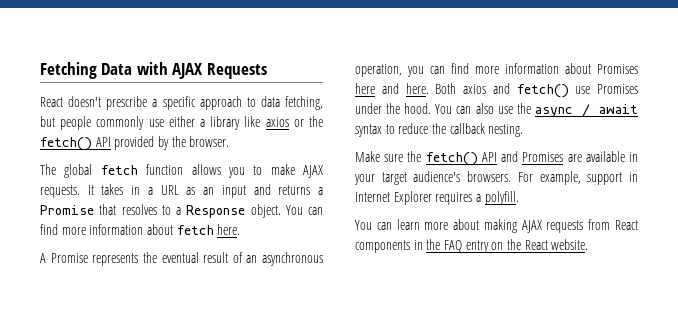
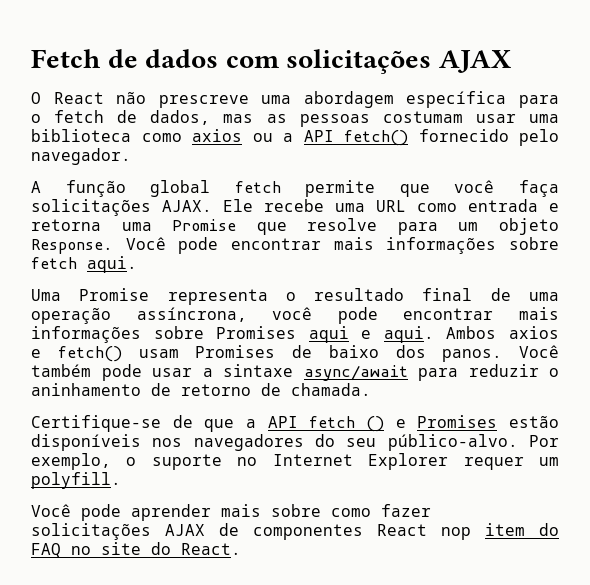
- Fetching Data with AJAX Requests
- React doesn't prescribe a specific approach to data fetching, but people commonly use either a library like axios or the fetch() API provided by the browser.
- The global fetch function allows you to make AJAX requests. It takes in a URL as an input and returns a Promise that resolves to a Response object. You can find more information about fetch here.
- A Promise represents the eventual result of an asynchronous operation, you can find more information about Promises here and here. Both axios and fetch() use Promises under the hood. You can also use the async / await syntax to reduce the callback nesting.
- Make sure the fetch() API and Promises are available in your target audience's browsers. For example, support in Internet Explorer requires a polyfill.
- You can learn more about making AJAX requests from React components in the FAQ entry on the React website.
+ Fetch de dados com solicitações AJAX
+ O React não prescreve uma abordagem específica para o fetch de dados, mas as pessoas costumam usar uma biblioteca como axios ou a API fetch() fornecido pelo navegador.
+ A função global fetch permite que você faça solicitações AJAX. Ele recebe uma URL como entrada e retorna uma Promise que resolve para um objeto Response. Você pode encontrar mais informações sobre fetch aqui.
+ Uma Promise representa o resultado final de uma operação assíncrona, você pode encontrar mais informações sobre Promises aqui e aqui. Ambos axios e fetch() usam Promises de baixo dos panos. Você também pode usar a sintaxe async/await para reduzir o aninhamento de retorno de chamada.
+ Certifique-se de que a API fetch () e Promises estão disponíveis nos navegadores do seu público-alvo. Por exemplo, o suporte no Internet Explorer requer um polyfill.
+ Você pode aprender mais sobre como fazer solicitações AJAX de componentes React nop item do FAQ no site do React.

